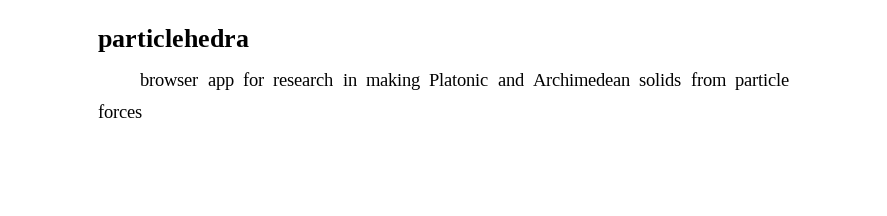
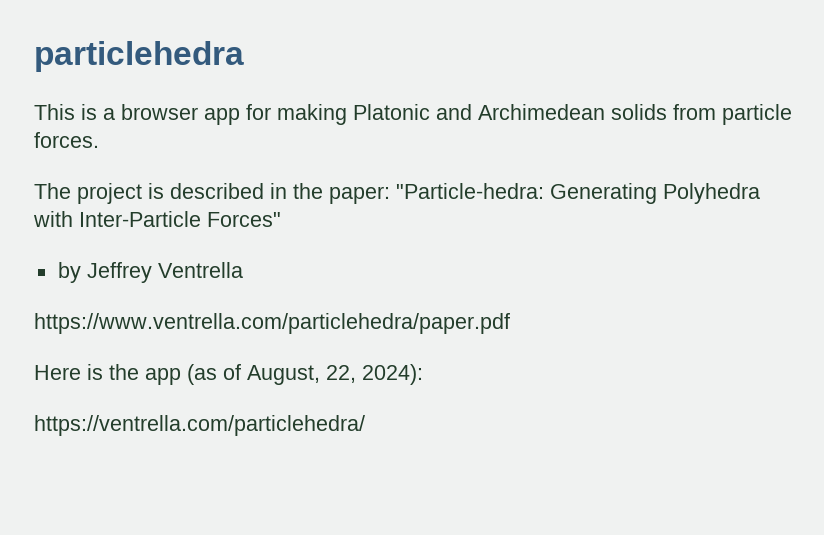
- browser app for research in making Platonic and Archimedean solids from particle forces
+ This is a browser app for making Platonic and Archimedean solids from particle forces.
+ The project is described in the paper: "Particle-hedra: Generating Polyhedra with Inter-Particle Forces"
+ by Jeffrey Ventrella
+ https://www.ventrella.com/particlehedra/paper.pdf
+ Here is the app (as of August, 22, 2024):
+ https://ventrella.com/particlehedra/

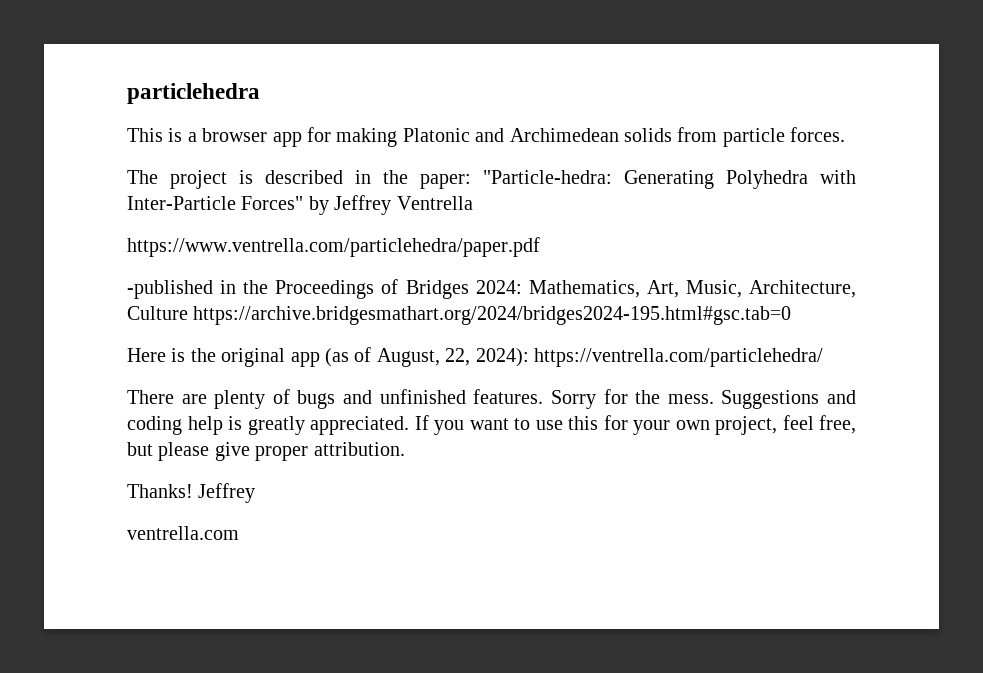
- The project is described in the paper: "Particle-hedra: Generating Polyhedra with Inter-Particle Forces"
- by Jeffrey Ventrella
+ The project is described in the paper: "Particle-hedra: Generating Polyhedra with Inter-Particle Forces" by Jeffrey Ventrella
+ -published in the Proceedings of Bridges 2024: Mathematics, Art, Music, Architecture, Culture https://archive.bridgesmathart.org/2024/bridges2024-195.html#gsc.tab=0
- Here is the app (as of August, 22, 2024):
- https://ventrella.com/particlehedra/
+ Here is the original app (as of August, 22, 2024): https://ventrella.com/particlehedra/
+ There are plenty of bugs and unfinished features. Sorry for the mess. Suggestions and coding help is greatly appreciated. If you want to use this for your own project, feel free, but please give proper attribution.
+ Thanks! Jeffrey
+ ventrella.com

